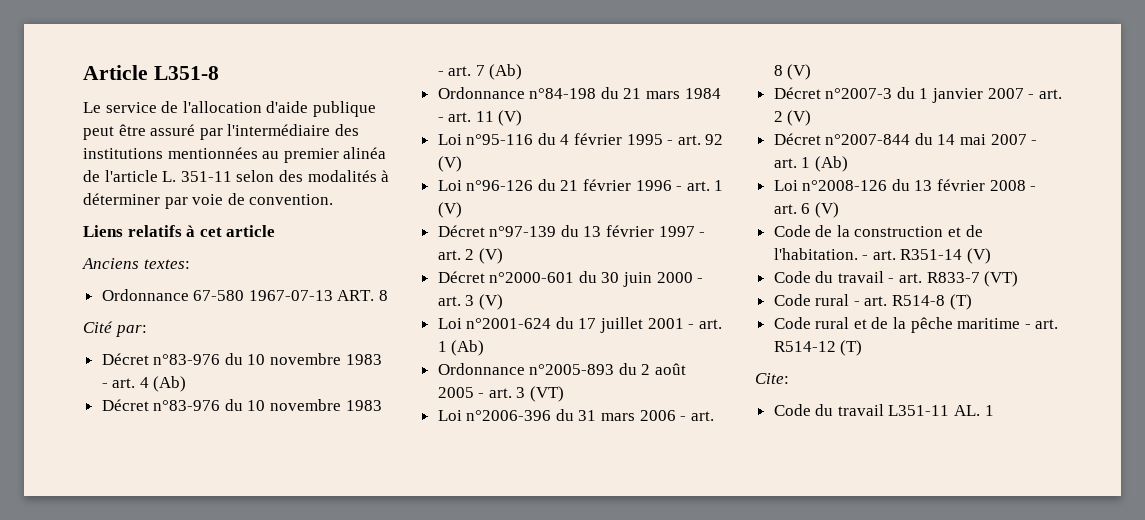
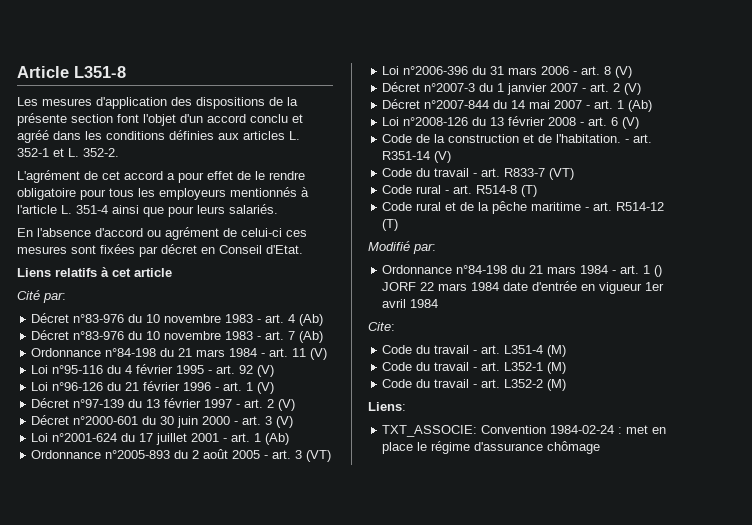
- Le service de l'allocation d'aide publique peut être assuré par l'intermédiaire des institutions mentionnées au premier alinéa de l'article L. 351-11 selon des modalités à déterminer par voie de convention.
+ Les mesures d'application des dispositions de la présente section font l'objet d'un accord conclu et agréé dans les conditions définies aux articles L. 352-1 et L. 352-2.
+ L'agrément de cet accord a pour effet de le rendre obligatoire pour tous les employeurs mentionnés à l'article L. 351-4 ainsi que pour leurs salariés.
+ En l'absence d'accord ou agrément de celui-ci ces mesures sont fixées par décret en Conseil d'Etat.
- Anciens textes:
- Ordonnance 67-580 1967-07-13 ART. 8
+ Modifié par:
+ Ordonnance n°84-198 du 21 mars 1984 - art. 1 () JORF 22 mars 1984 date d'entrée en vigueur 1er avril 1984
  Cite:
- Code du travail L351-11 AL. 1
+ Code du travail - art. L351-4 (M)
+ Code du travail - art. L352-1 (M)
+ Code du travail - art. L352-2 (M)
+ Liens:
+ TXT_ASSOCIE: Convention 1984-02-24 : met en place le régime d'assurance chômage

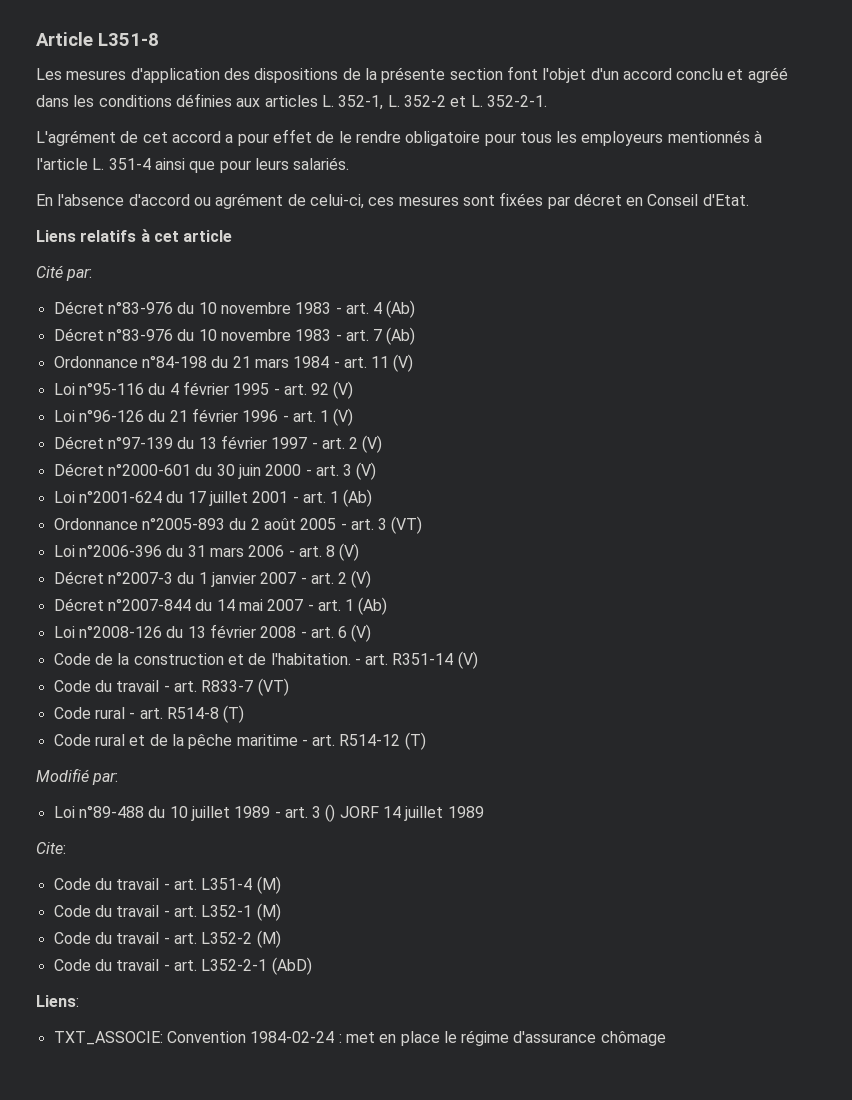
- Les mesures d'application des dispositions de la présente section font l'objet d'un accord conclu et agréé dans les conditions définies aux articles L. 352-1 et L. 352-2.
+ Les mesures d'application des dispositions de la présente section font l'objet d'un accord conclu et agréé dans les conditions définies aux articles L. 352-1, L. 352-2 et L. 352-2-1.
- En l'absence d'accord ou agrément de celui-ci ces mesures sont fixées par décret en Conseil d'Etat.
+ En l'absence d'accord ou agrément de celui-ci, ces mesures sont fixées par décret en Conseil d'Etat.
- Ordonnance n°84-198 du 21 mars 1984 - art. 1 () JORF 22 mars 1984 date d'entrée en vigueur 1er avril 1984
+ Loi n°89-488 du 10 juillet 1989 - art. 3 () JORF 14 juillet 1989
+ Code du travail - art. L352-2-1 (AbD)

